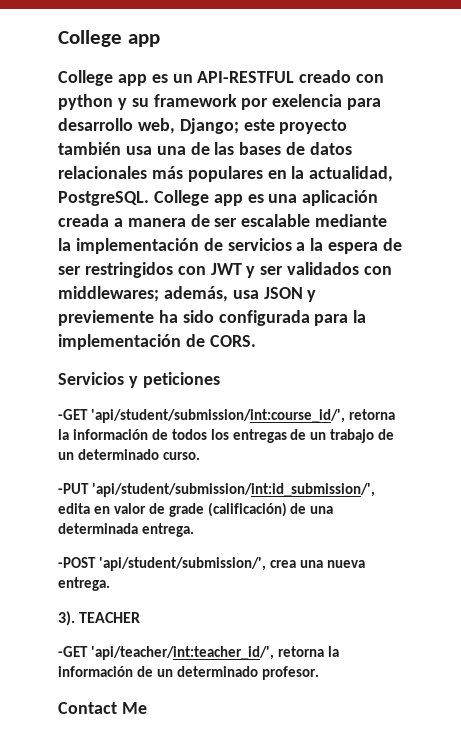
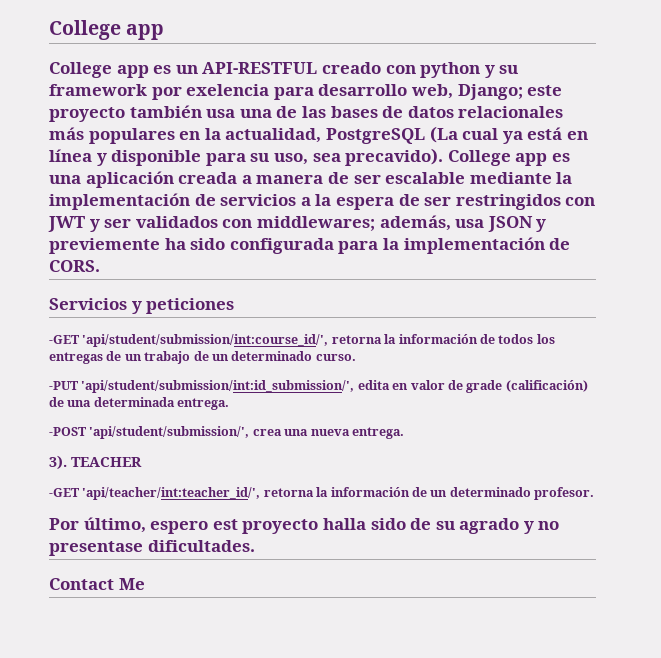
- College app es un API-RESTFUL creado con python y su framework por exelencia para desarrollo web, Django; este proyecto también usa una de las bases de datos relacionales más populares en la actualidad, PostgreSQL.
+ College app es un API-RESTFUL creado con python y su framework por exelencia para desarrollo web, Django; este proyecto también usa una de las bases de datos relacionales más populares en la actualidad, PostgreSQL (La cual ya está en línea y disponible para su uso, sea precavido).
+ Por último, espero est proyecto halla sido de su agrado y no presentase dificultades.

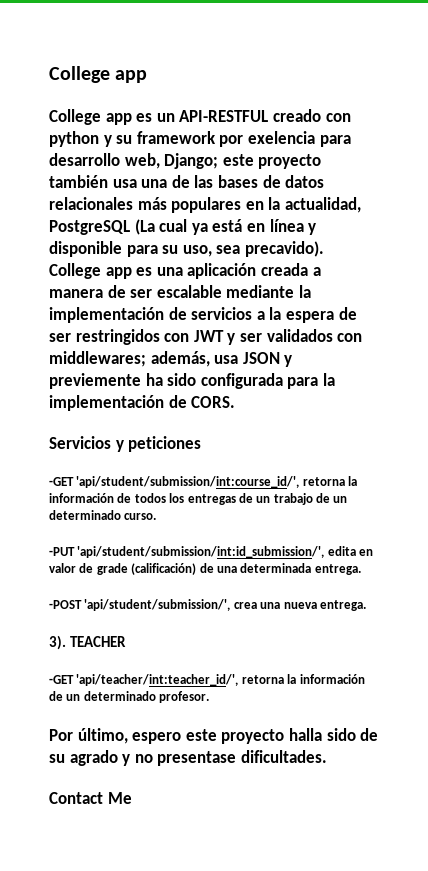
- Por último, espero est proyecto halla sido de su agrado y no presentase dificultades.
+ Por último, espero este proyecto halla sido de su agrado y no presentase dificultades.

